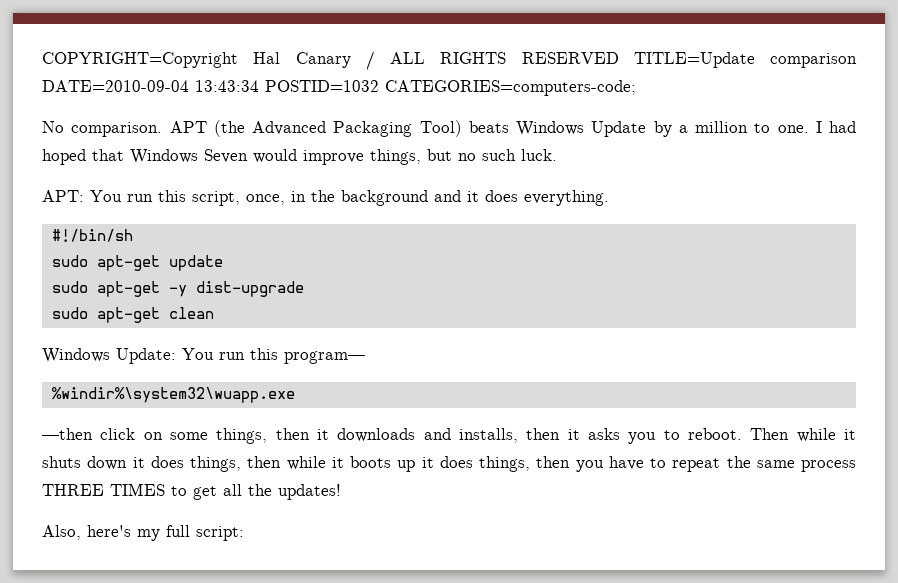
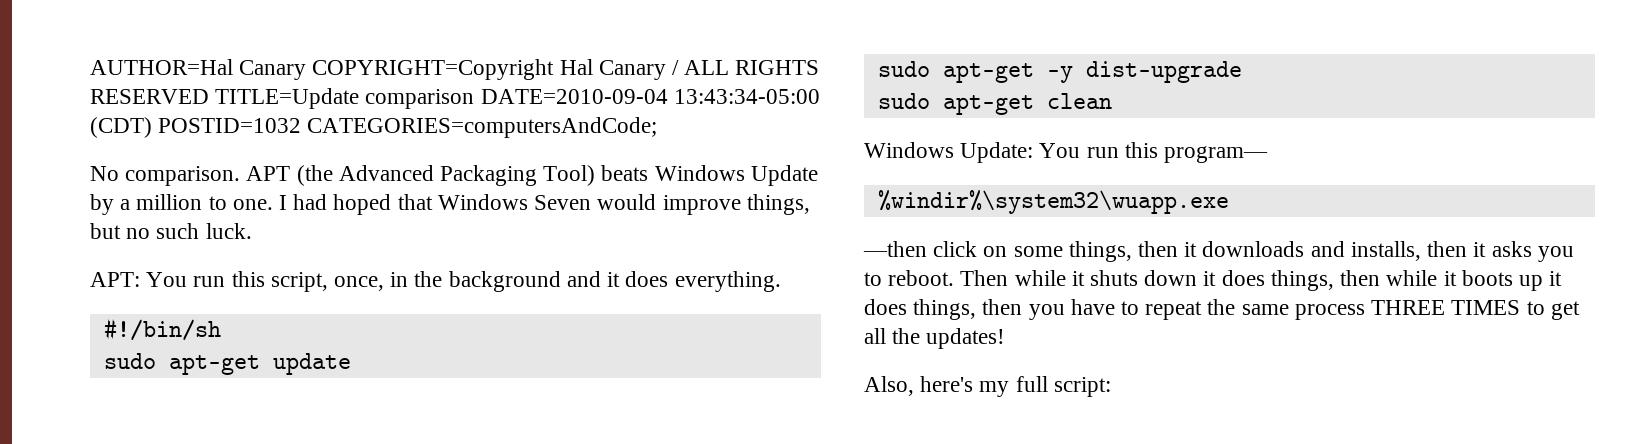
- COPYRIGHT=Copyright Hal Canary / ALL RIGHTS RESERVED TITLE=Update comparison DATE=2010-09-04 13:43:34 POSTID=1032 CATEGORIES=computers-code;
+ AUTHOR=Hal Canary COPYRIGHT=Copyright Hal Canary / ALL RIGHTS RESERVED TITLE=Update comparison DATE=2010-09-04 13:43:34-05:00 (CDT) POSTID=1032 CATEGORIES=computersAndCode;

